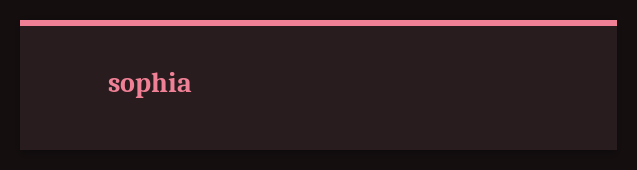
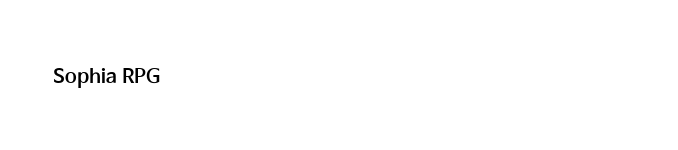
- sophia
+ Sophia RPG

